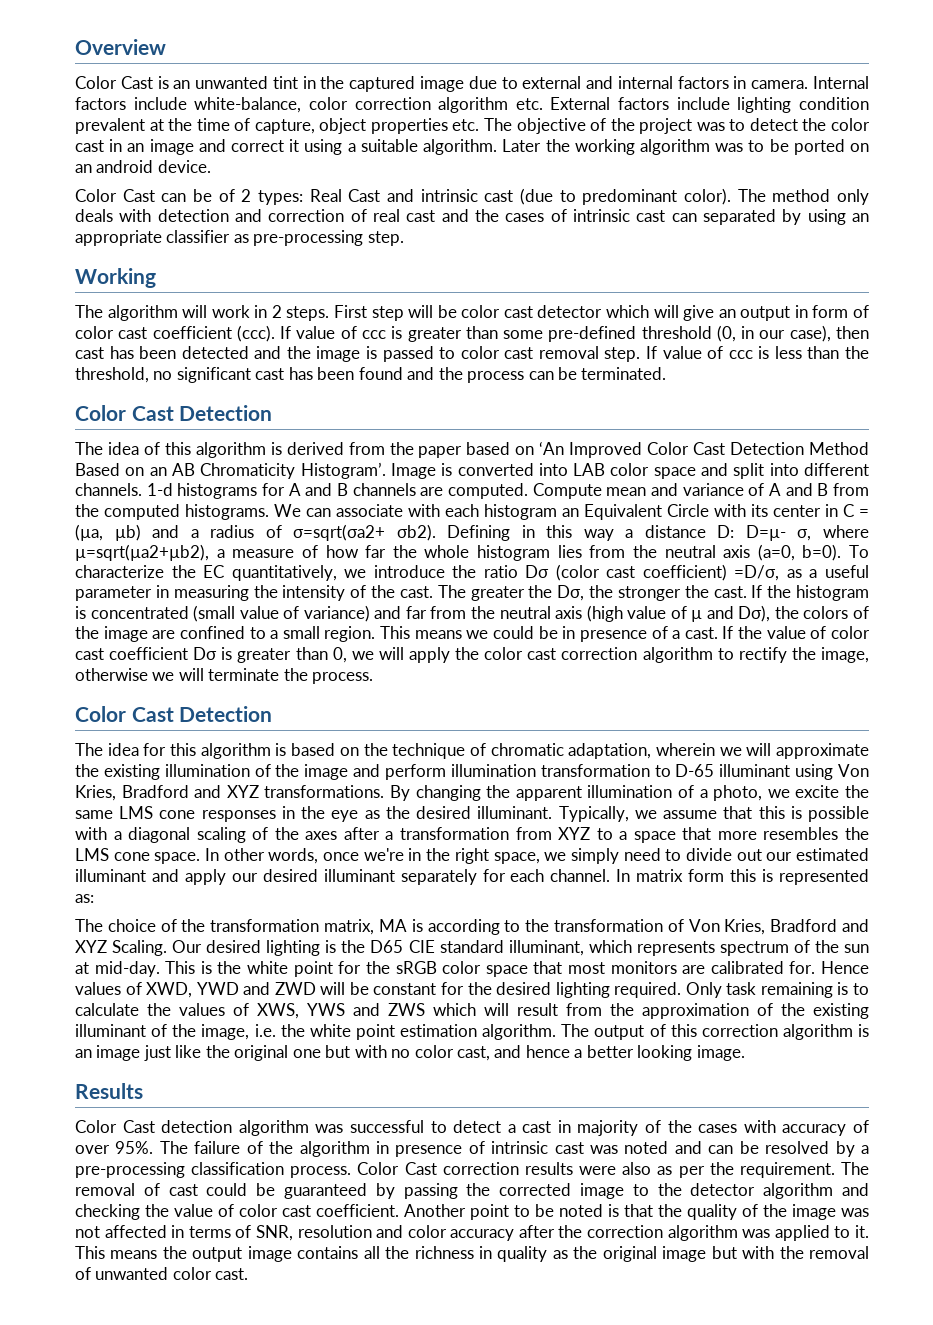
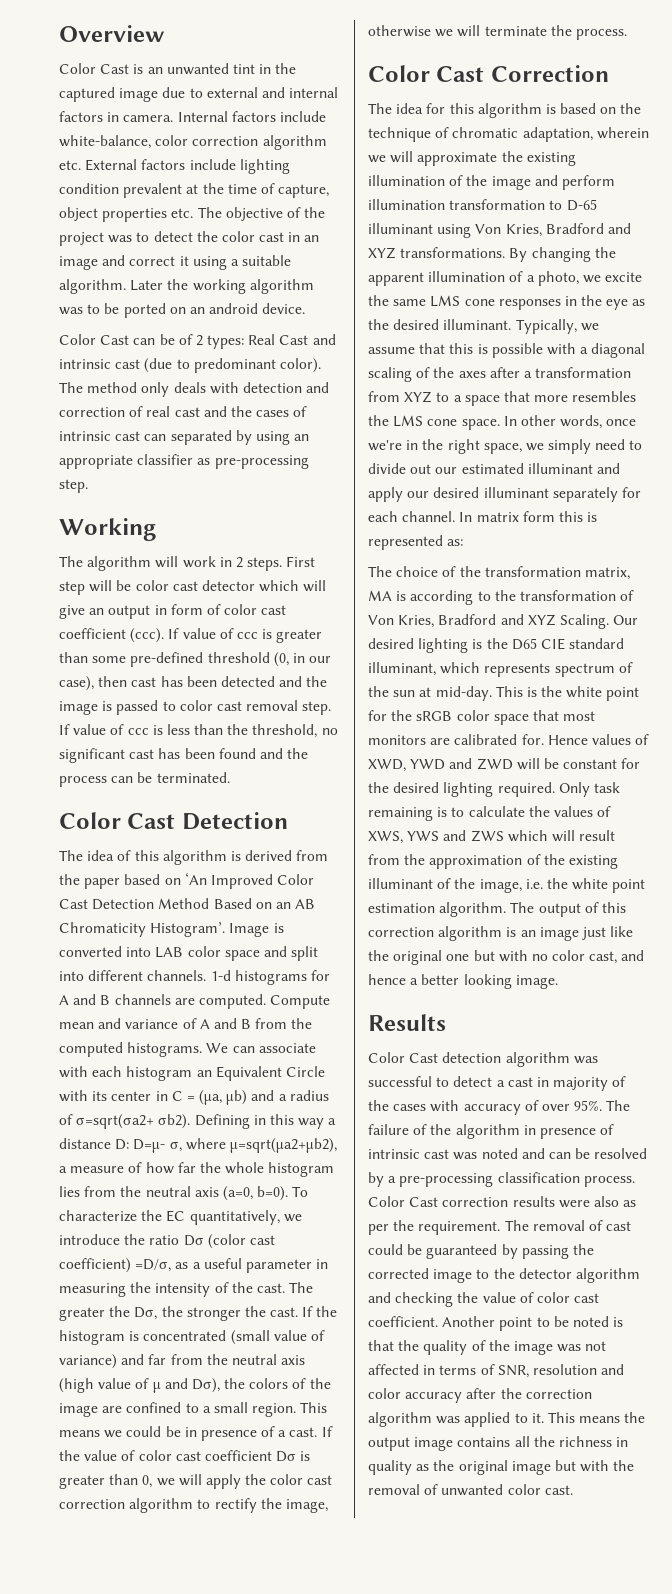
  If the value of color cast coefficient Dσ is greater than 0, we will apply the color cast correction algorithm to rectify the image, otherwise we will terminate the process.
- Color Cast Detection
+ Color Cast Correction

